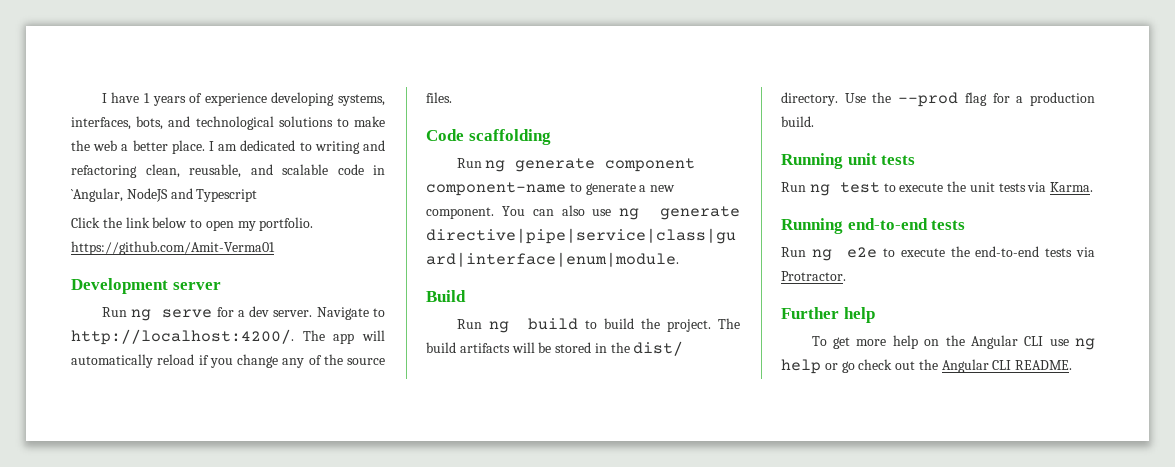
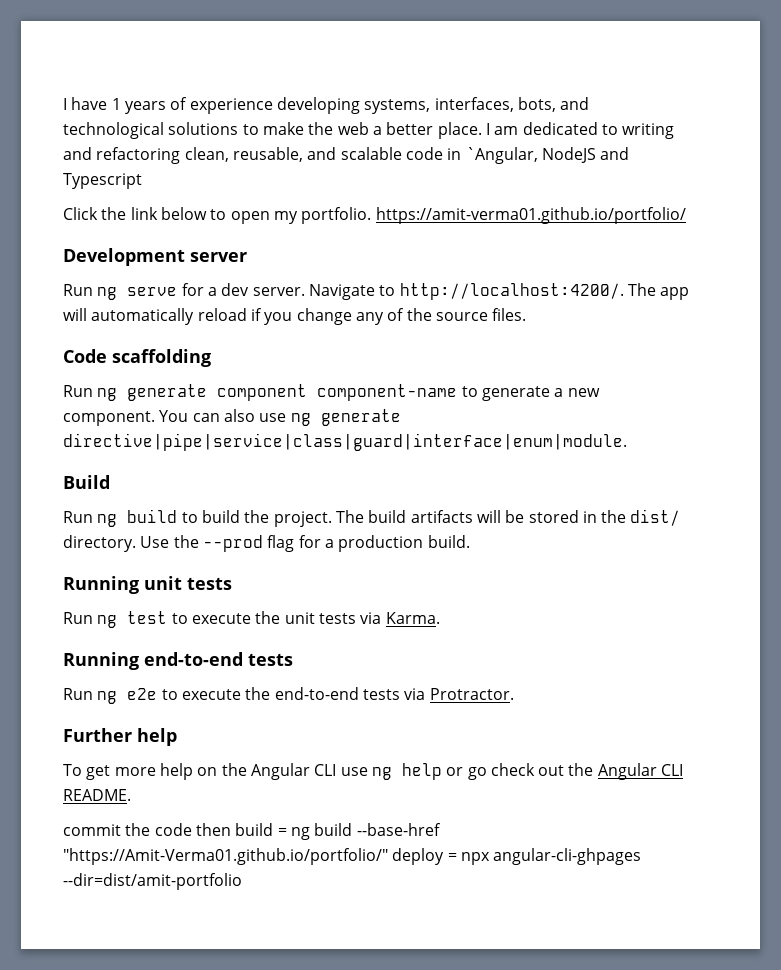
- Click the link below to open my portfolio. https://github.com/Amit-Verma01
+ Click the link below to open my portfolio. https://amit-verma01.github.io/portfolio/
+ commit the code then build = ng build --base-href "https://Amit-Verma01.github.io/portfolio/" deploy = npx angular-cli-ghpages --dir=dist/amit-portfolio

